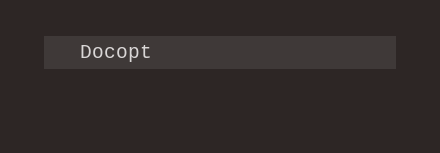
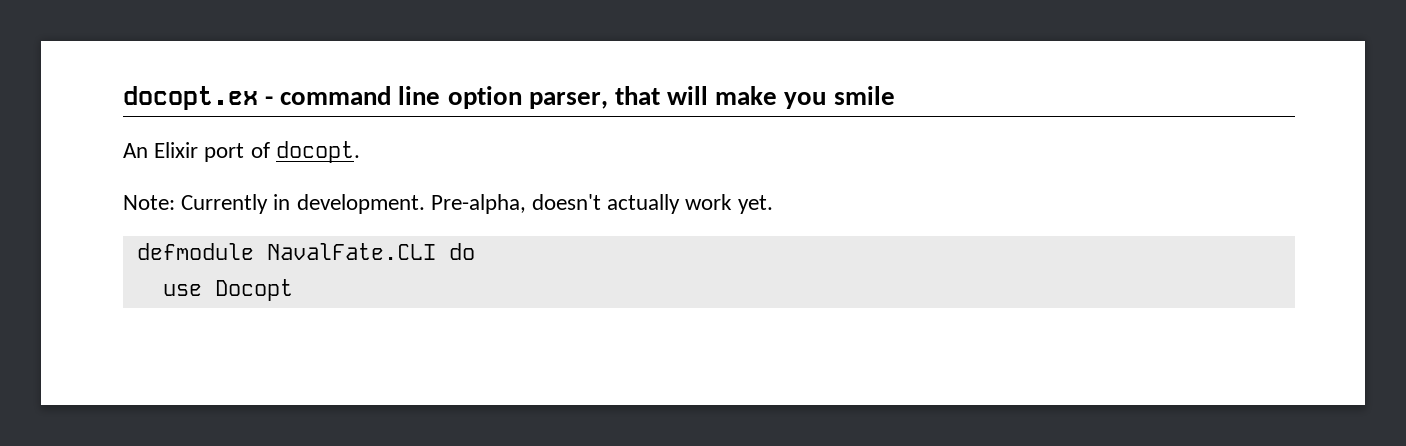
- Docopt
+ docopt.ex - command line option parser, that will make you smile
+ An Elixir port of docopt.
+ Note: Currently in development. Pre-alpha, doesn't actually work yet.
+ defmodule NavalFate.CLI do
+ use Docopt

